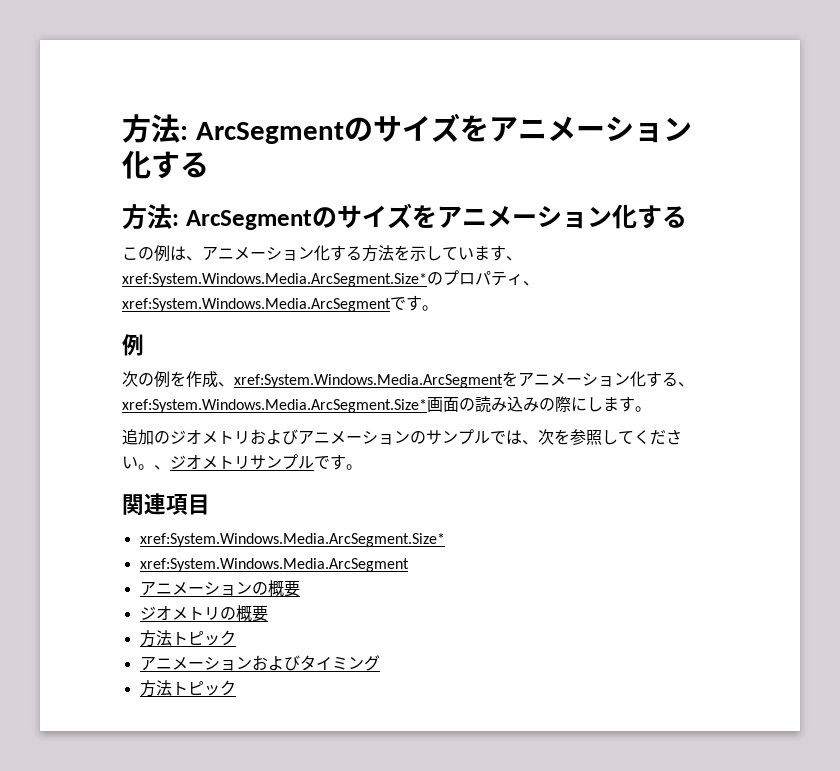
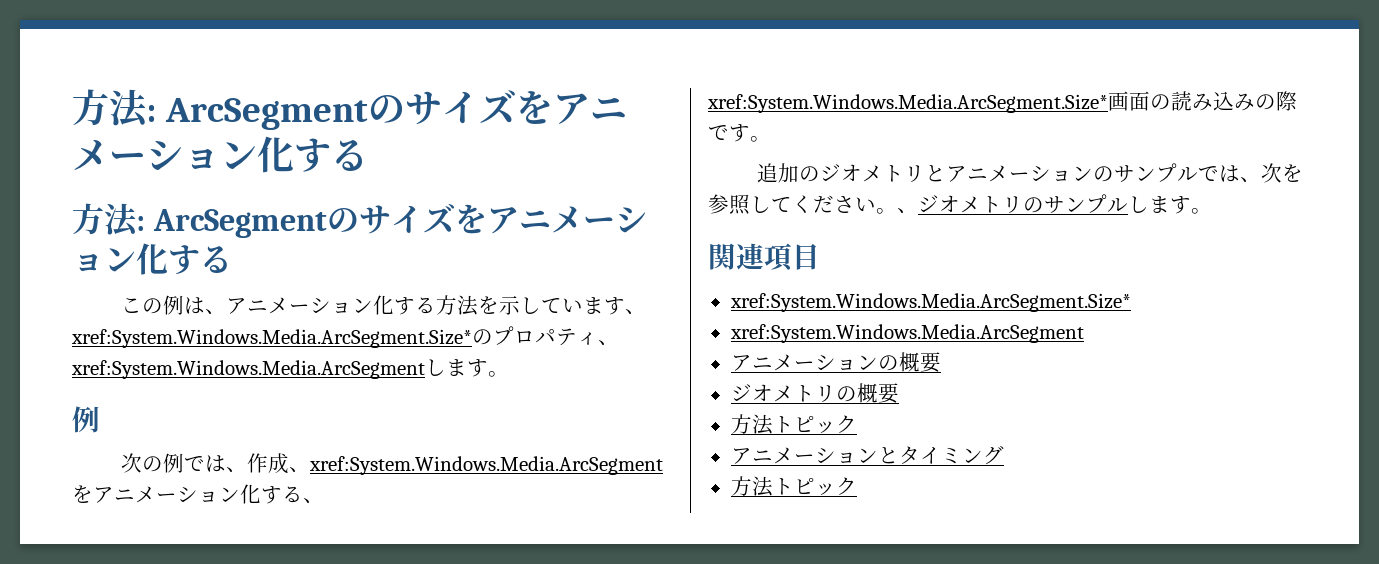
- この例は、アニメーション化する方法を示しています、xref:System.Windows.Media.ArcSegment.Size*のプロパティ、xref:System.Windows.Media.ArcSegmentです。
+ この例は、アニメーション化する方法を示しています、xref:System.Windows.Media.ArcSegment.Size*のプロパティ、xref:System.Windows.Media.ArcSegmentします。
- 次の例を作成、xref:System.Windows.Media.ArcSegmentをアニメーション化する、xref:System.Windows.Media.ArcSegment.Size*画面の読み込みの際にします。
+ 次の例では、作成、xref:System.Windows.Media.ArcSegmentをアニメーション化する、xref:System.Windows.Media.ArcSegment.Size*画面の読み込みの際です。
- 追加のジオメトリおよびアニメーションのサンプルでは、次を参照してください。
+ 追加のジオメトリとアニメーションのサンプルでは、次を参照してください。
- 、ジオメトリサンプルです。
+ 、ジオメトリのサンプルします。
- アニメーションおよびタイミング
+ アニメーションとタイミング

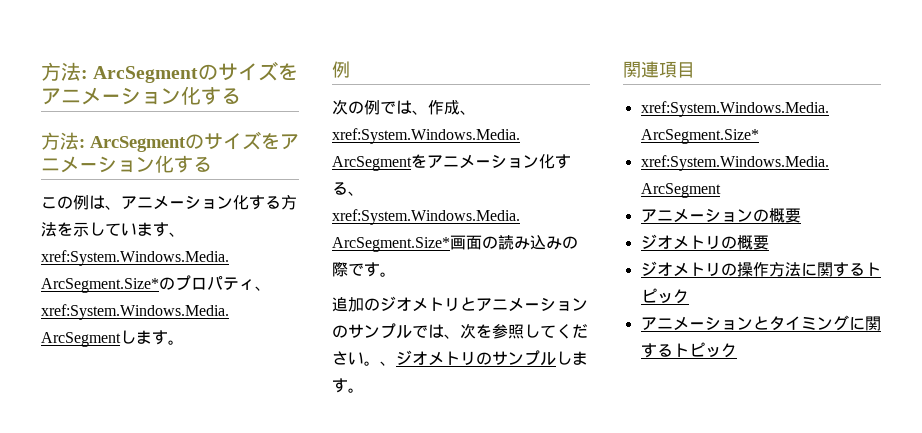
  ジオメトリの概要
- 方法トピック
+ ジオメトリの操作方法に関するトピック
- アニメーションとタイミング
- 方法トピック
+ アニメーションとタイミングに関するトピック

